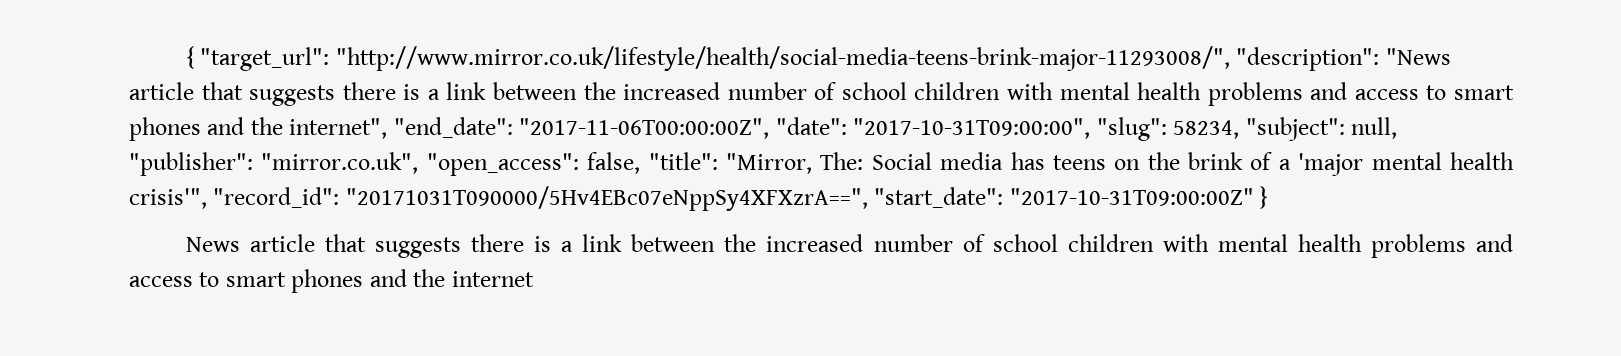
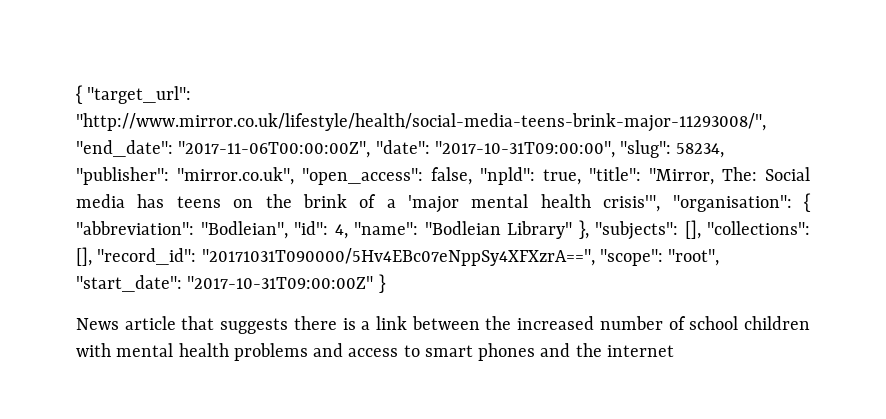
- { "target_url": "http://www.mirror.co.uk/lifestyle/health/social-media-teens-brink-major-11293008/", "description": "News article that suggests there is a link between the increased number of school children with mental health problems and access to smart phones and the internet", "end_date": "2017-11-06T00:00:00Z", "date": "2017-10-31T09:00:00", "slug": 58234, "subject": null, "publisher": "mirror.co.uk", "open_access": false, "title": "Mirror, The: Social media has teens on the brink of a 'major mental health crisis'", "record_id": "20171031T090000/5Hv4EBc07eNppSy4XFXzrA==", "start_date": "2017-10-31T09:00:00Z" }
+ { "target_url": "http://www.mirror.co.uk/lifestyle/health/social-media-teens-brink-major-11293008/", "end_date": "2017-11-06T00:00:00Z", "date": "2017-10-31T09:00:00", "slug": 58234, "publisher": "mirror.co.uk", "open_access": false, "npld": true, "title": "Mirror, The: Social media has teens on the brink of a 'major mental health crisis'", "organisation": { "abbreviation": "Bodleian", "id": 4, "name": "Bodleian Library" }, "subjects": [], "collections": [], "record_id": "20171031T090000/5Hv4EBc07eNppSy4XFXzrA==", "scope": "root", "start_date": "2017-10-31T09:00:00Z" }

